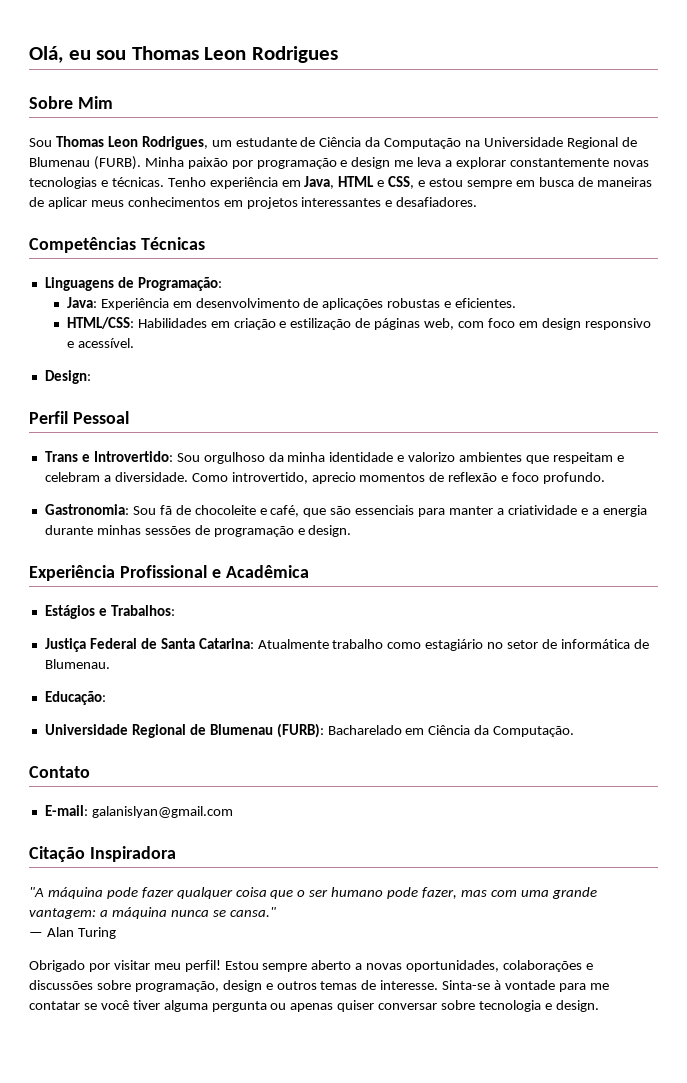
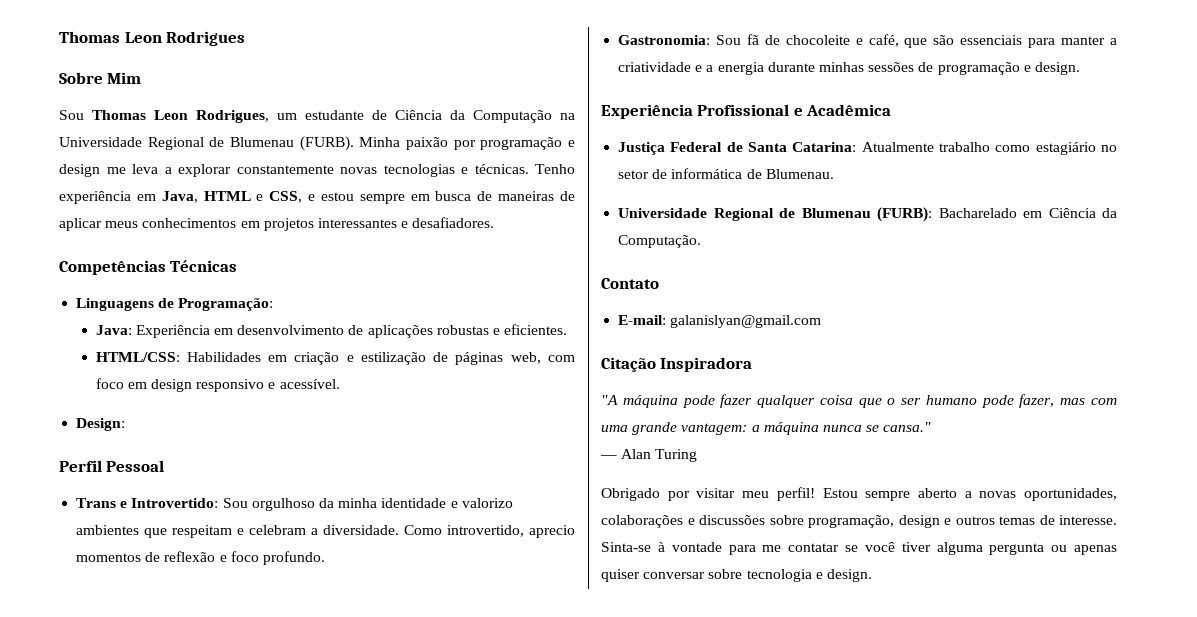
- Olá, eu sou Thomas Leon Rodrigues
+ Thomas Leon Rodrigues
- Estágios e Trabalhos:
- Educação:

